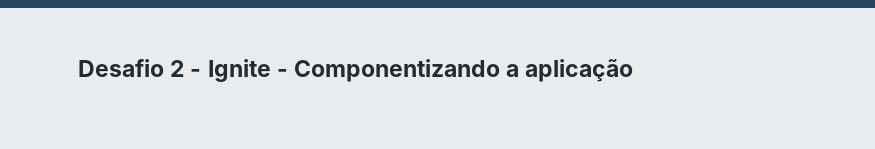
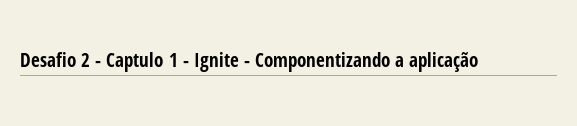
- Desafio 2 - Ignite - Componentizando a aplicação
+ Desafio 2 - Captulo 1 - Ignite - Componentizando a aplicação

